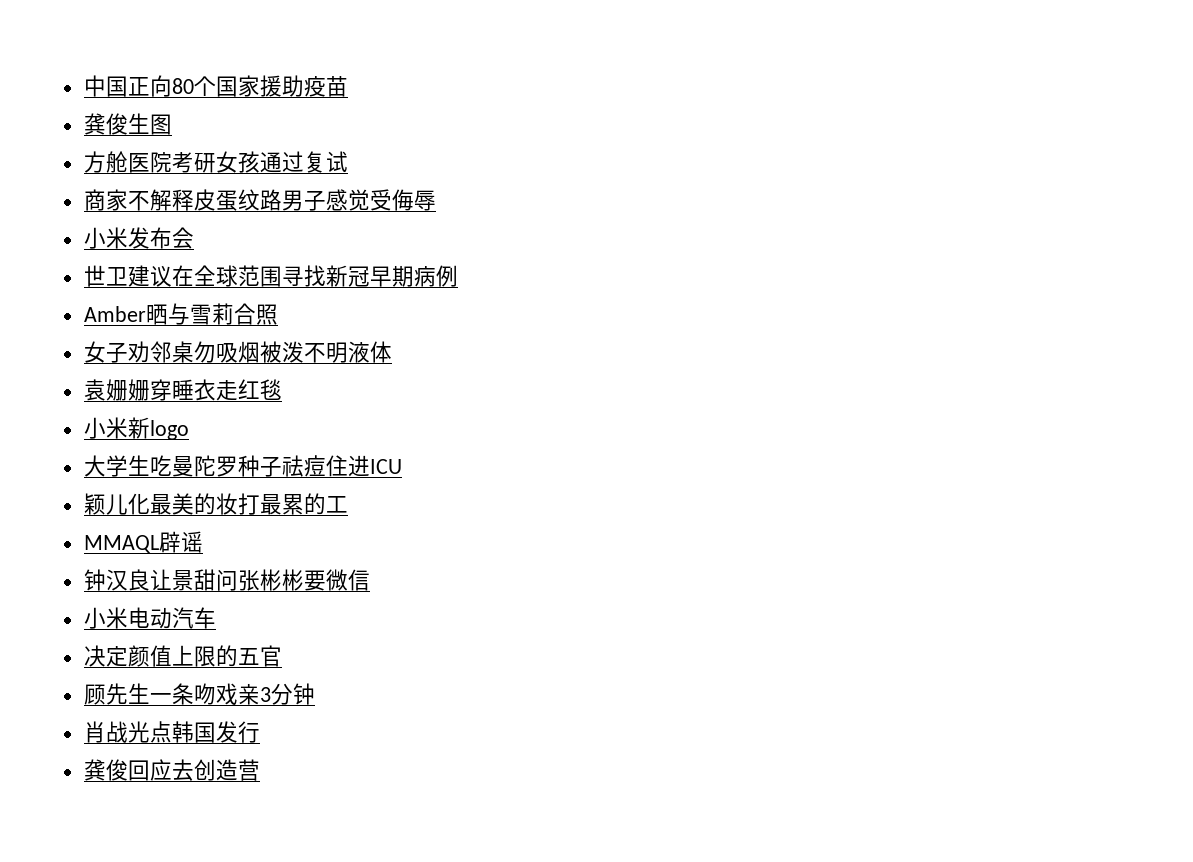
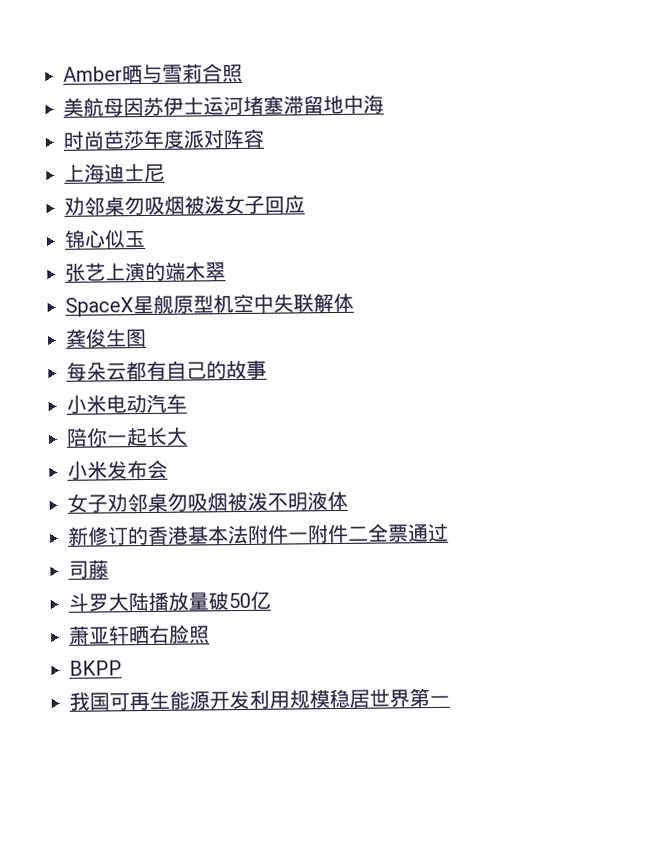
- 中国正向80个国家援助疫苗
+ Amber晒与雪莉合照
+ 美航母因苏伊士运河堵塞滞留地中海
+ 时尚芭莎年度派对阵容
+ 上海迪士尼
+ 劝邻桌勿吸烟被泼女子回应
+ 锦心似玉
+ 张艺上演的端木翠
+ SpaceX星舰原型机空中失联解体
  龚俊生图
- 方舱医院考研女孩通过复试
- 商家不解释皮蛋纹路男子感觉受侮辱
+ 每朵云都有自己的故事
+ 小米电动汽车
+ 陪你一起长大
  小米发布会
- 世卫建议在全球范围寻找新冠早期病例
- Amber晒与雪莉合照
- 袁姗姗穿睡衣走红毯
- 小米新logo
- 大学生吃曼陀罗种子祛痘住进ICU
- 颖儿化最美的妆打最累的工
- MMAQL辟谣
- 钟汉良让景甜问张彬彬要微信
- 小米电动汽车
- 决定颜值上限的五官
- 顾先生一条吻戏亲3分钟
- 肖战光点韩国发行
- 龚俊回应去创造营
+ 新修订的香港基本法附件一附件二全票通过
+ 司藤
+ 斗罗大陆播放量破50亿
+ 萧亚轩晒右脸照
+ BKPP
+ 我国可再生能源开发利用规模稳居世界第一

